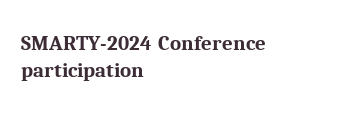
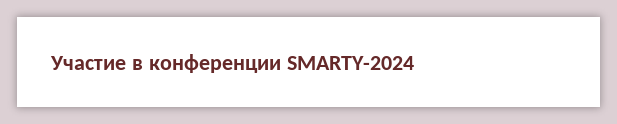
- SMARTY-2024 Conference participation
+ Участие в конференции SMARTY-2024

